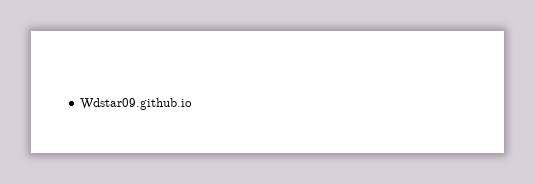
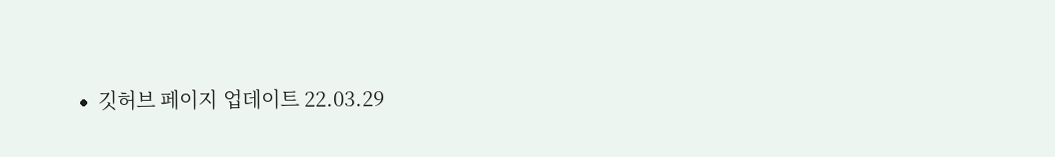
- Wdstar09.github.io
+ 깃허브 페이지 업데이트 22.03.29

